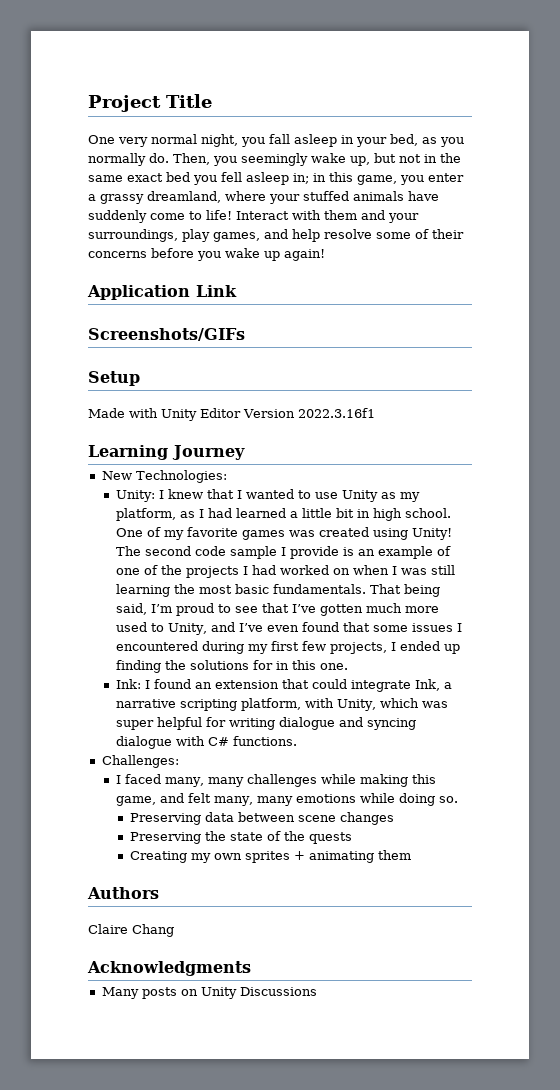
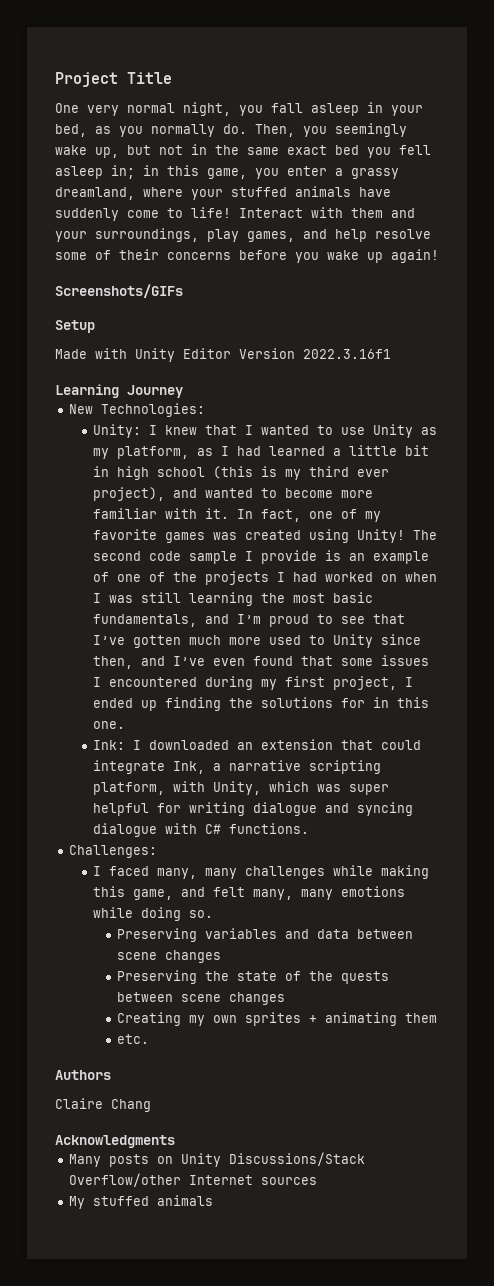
- Application Link
- Unity: I knew that I wanted to use Unity as my platform, as I had learned a little bit in high school. One of my favorite games was created using Unity!
+ Unity: I knew that I wanted to use Unity as my platform, as I had learned a little bit in high school (this is my third ever project), and wanted to become more familiar with it. In fact, one of my favorite games was created using Unity!
- The second code sample I provide is an example of one of the projects I had worked on when I was still learning the most basic fundamentals. That being said, I’m proud to see that I’ve gotten much more used to Unity, and I’ve even found that some issues I encountered during my first few projects, I ended up finding the solutions for in this one.
+ The second code sample I provide is an example of one of the projects I had worked on when I was still learning the most basic fundamentals, and I’m proud to see that I’ve gotten much more used to Unity since then, and I’ve even found that some issues I encountered during my first project, I ended up finding the solutions for in this one.
- Ink: I found an extension that could integrate Ink, a narrative scripting platform, with Unity, which was super helpful for writing dialogue and syncing dialogue with C# functions.
+ Ink: I downloaded an extension that could integrate Ink, a narrative scripting platform, with Unity, which was super helpful for writing dialogue and syncing dialogue with C# functions.
- Preserving data between scene changes
+ Preserving variables and data between scene changes
- Preserving the state of the quests
+ Preserving the state of the quests between scene changes
+ etc.
- Many posts on Unity Discussions
+ Many posts on Unity Discussions/Stack Overflow/other Internet sources
+ My stuffed animals

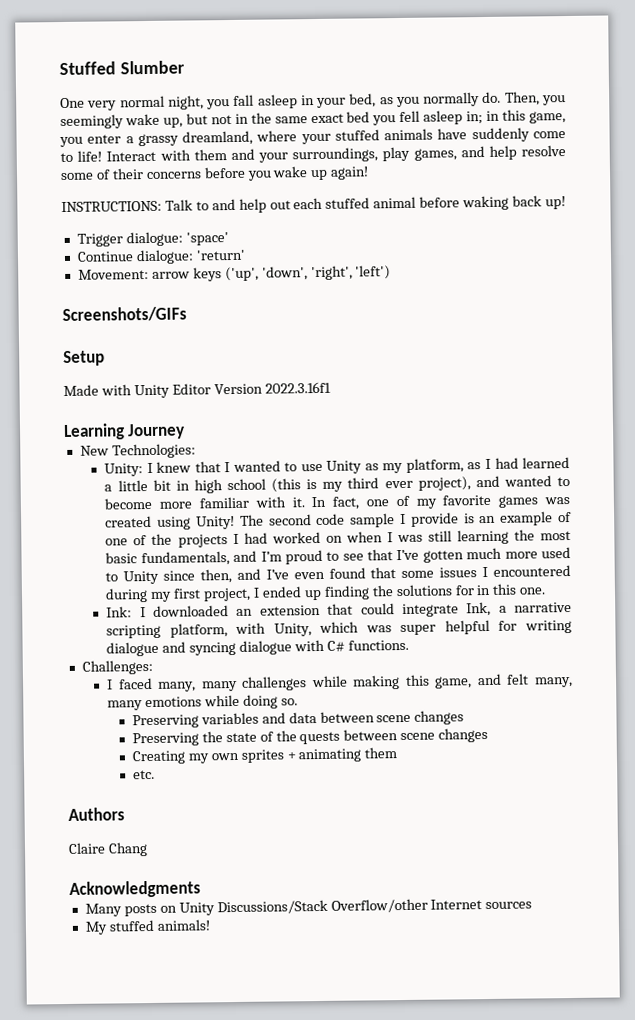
- Project Title
+ Stuffed Slumber
+ INSTRUCTIONS: Talk to and help out each stuffed animal before waking back up!
+ Trigger dialogue: 'space'
+ Continue dialogue: 'return'
+ Movement: arrow keys ('up', 'down', 'right', 'left')
- My stuffed animals
+ My stuffed animals!

